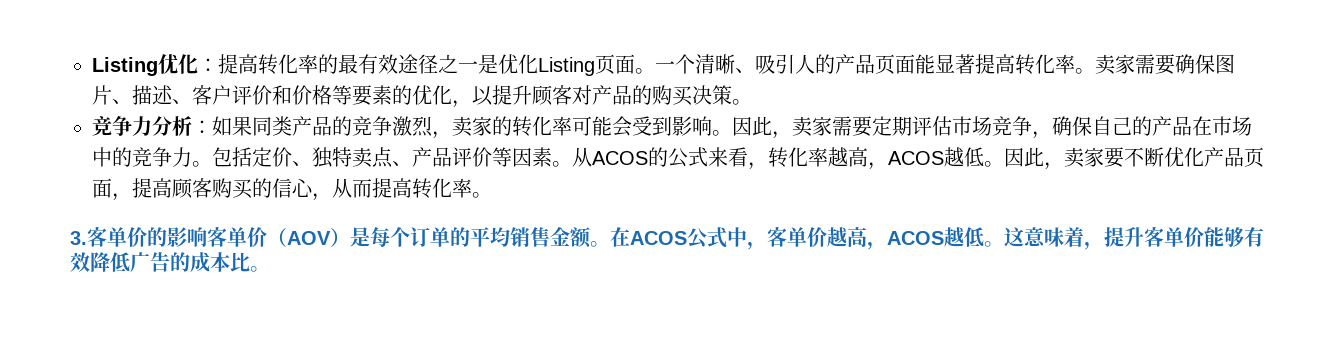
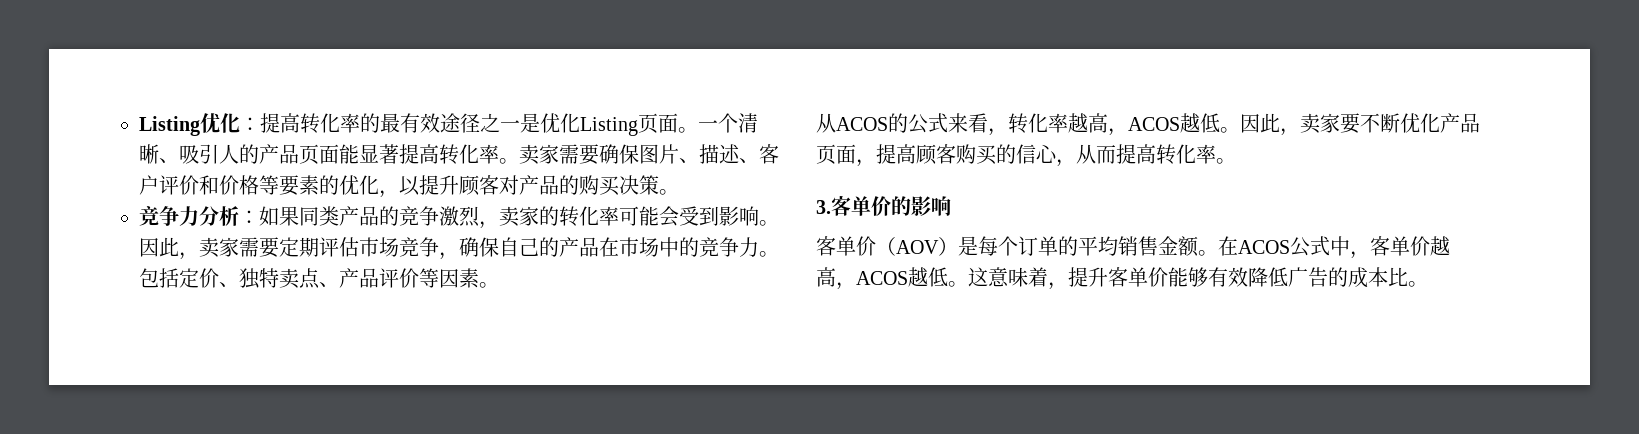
- 包括定价、独特卖点、产品评价等因素。从ACOS的公式来看，转化率越高，ACOS越低。
+ 包括定价、独特卖点、产品评价等因素。
+ 从ACOS的公式来看，转化率越高，ACOS越低。
- 3.客单价的影响客单价（AOV）是每个订单的平均销售金额。
+ 3.客单价的影响
+ 客单价（AOV）是每个订单的平均销售金额。

